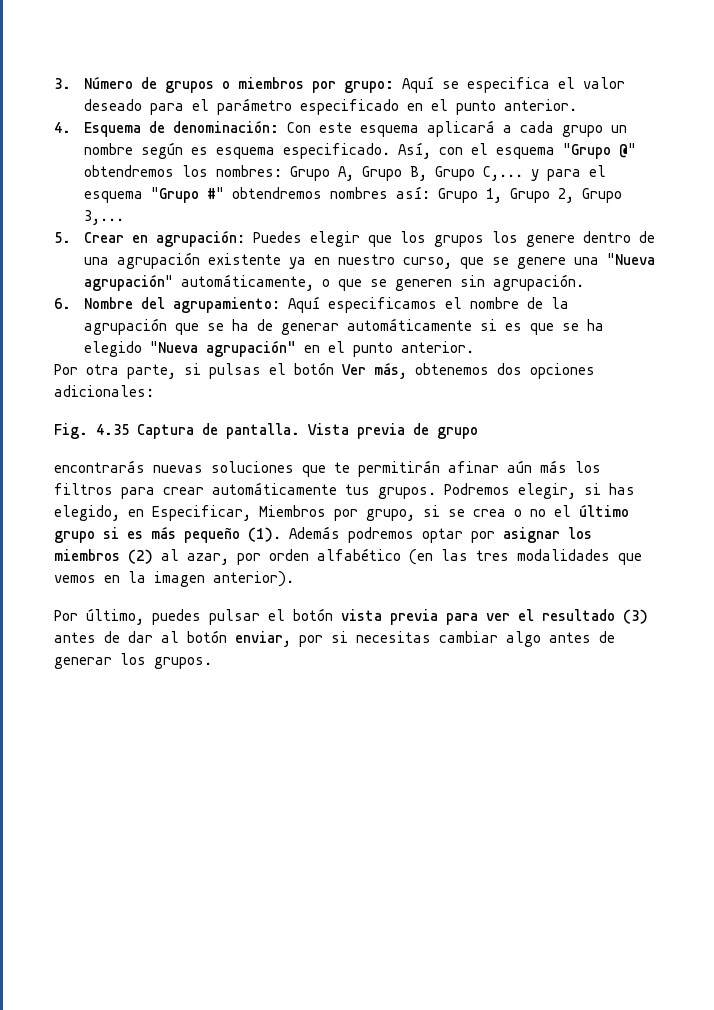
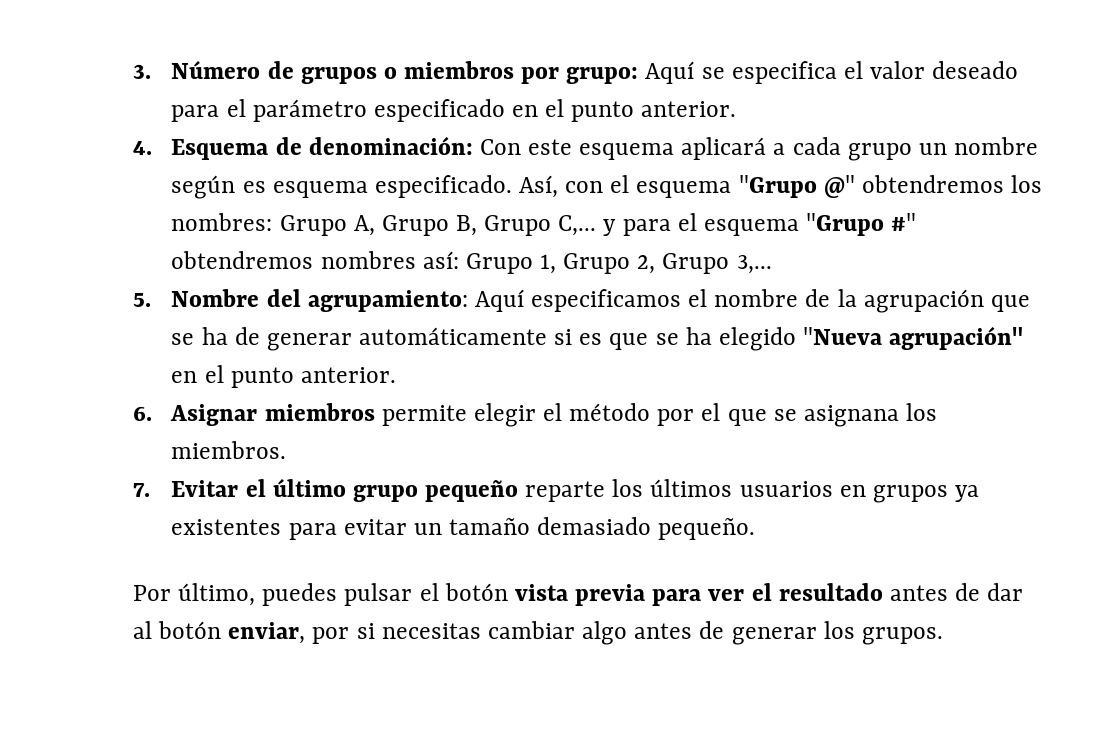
- 5. Crear en agrupación: Puedes elegir que los grupos los genere dentro de una agrupación existente ya en nuestro curso, que se genere una "Nueva agrupación" automáticamente, o que se generen sin agrupación.
- 6. Nombre del agrupamiento: Aquí especificamos el nombre de la agrupación que se ha de generar automáticamente si es que se ha elegido "Nueva agrupación" en el punto anterior.
+ 5. Nombre del agrupamiento: Aquí especificamos el nombre de la agrupación que se ha de generar automáticamente si es que se ha elegido "Nueva agrupación" en el punto anterior.
- Por otra parte, si pulsas el botón Ver más, obtenemos dos opciones adicionales:
- Fig. 4.35 Captura de pantalla. Vista previa de grupo
- encontrarás nuevas soluciones que te permitirán afinar aún más los filtros para crear automáticamente tus grupos. Podremos elegir, si has elegido, en Especificar, Miembros por grupo, si se crea o no el último grupo si es más pequeño (1). Además podremos optar por asignar los miembros (2) al azar, por orden alfabético (en las tres modalidades que vemos en la imagen anterior).
+ 6. Asignar miembros permite elegir el método por el que se asignana los miembros.
+ 7. Evitar el último grupo pequeño reparte los últimos usuarios en grupos ya existentes para evitar un tamaño demasiado pequeño.
- Por último, puedes pulsar el botón vista previa para ver el resultado (3) antes de dar al botón enviar, por si necesitas cambiar algo antes de generar los grupos.
+ Por último, puedes pulsar el botón vista previa para ver el resultado antes de dar al botón enviar, por si necesitas cambiar algo antes de generar los grupos.

